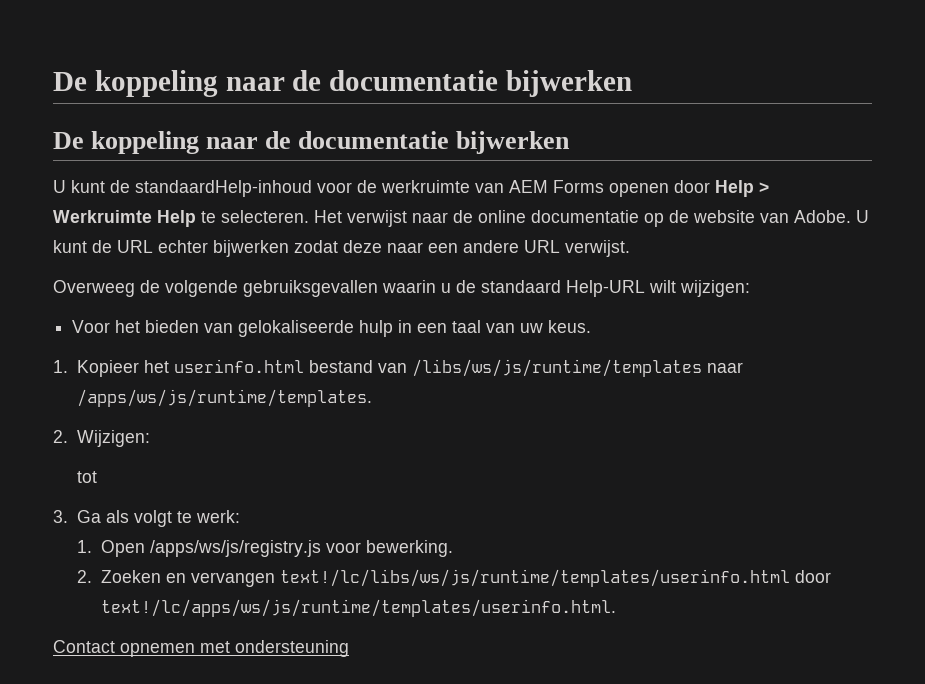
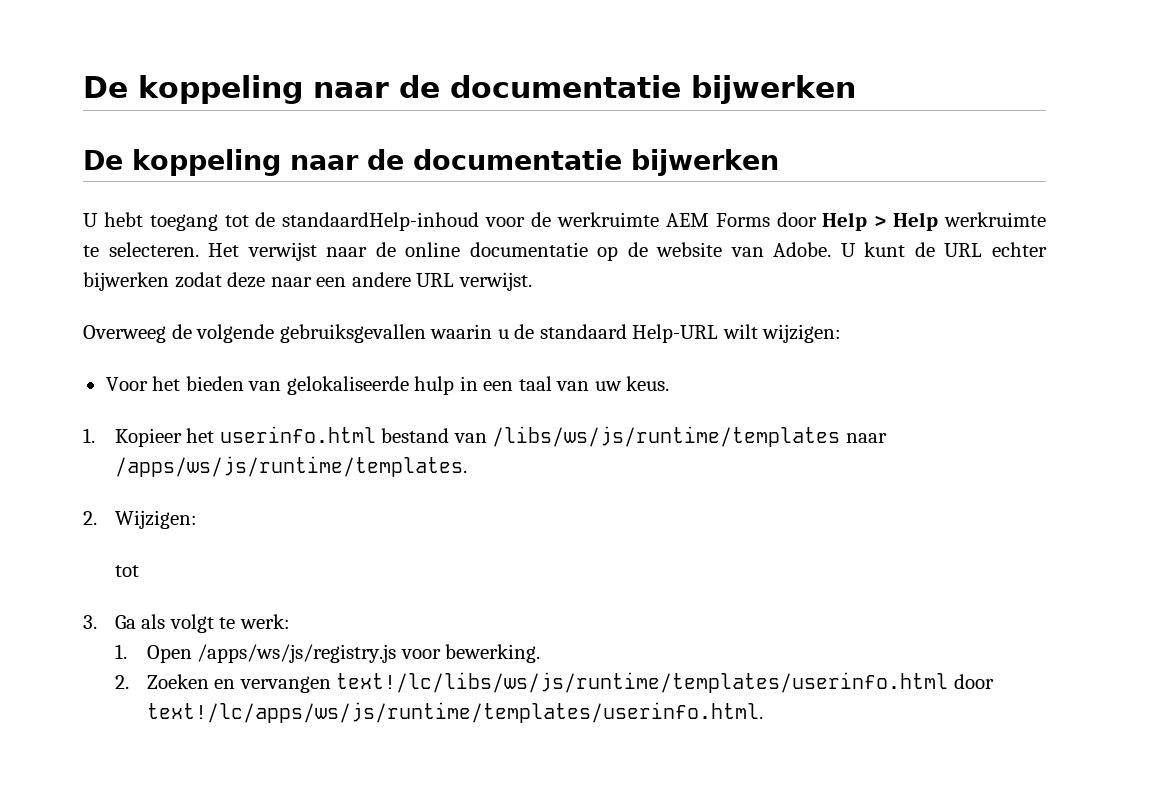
- U kunt de standaardHelp-inhoud voor de werkruimte van AEM Forms openen door Help > Werkruimte Help te selecteren.
+ U hebt toegang tot de standaardHelp-inhoud voor de werkruimte AEM Forms door Help > Help werkruimte te selecteren.
- Contact opnemen met ondersteuning

